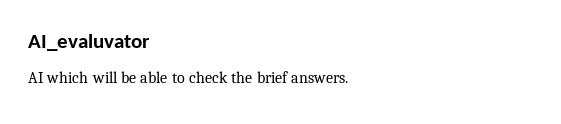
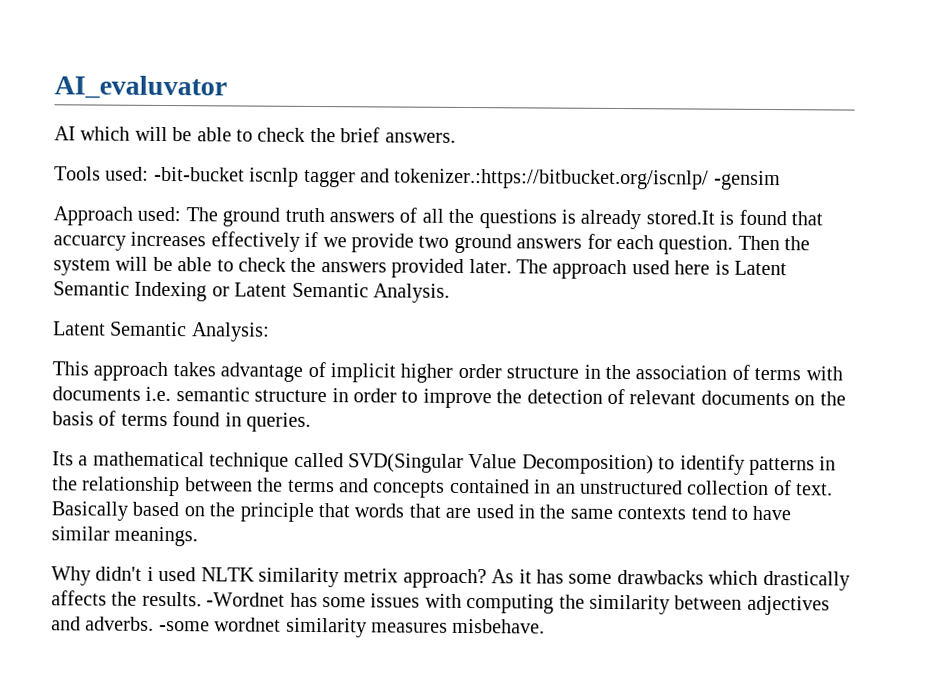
+ Tools used: -bit-bucket iscnlp tagger and tokenizer.:https://bitbucket.org/iscnlp/ -gensim
+ Approach used: The ground truth answers of all the questions is already stored.It is found that accuarcy increases effectively if we provide two ground answers for each question. Then the system will be able to check the answers provided later. The approach used here is Latent Semantic Indexing or Latent Semantic Analysis.
+ Latent Semantic Analysis:
+ This approach takes advantage of implicit higher order structure in the association of terms with documents i.e. semantic structure in order to improve the detection of relevant documents on the basis of terms found in queries.
+ Its a mathematical technique called SVD(Singular Value Decomposition) to identify patterns in the relationship between the terms and concepts contained in an unstructured collection of text. Basically based on the principle that words that are used in the same contexts tend to have similar meanings.
+ Why didn't i used NLTK similarity metrix approach? As it has some drawbacks which drastically affects the results. -Wordnet has some issues with computing the similarity between adjectives and adverbs. -some wordnet similarity measures misbehave.

